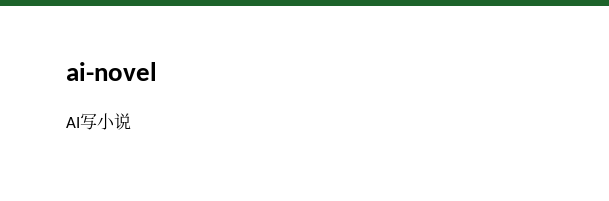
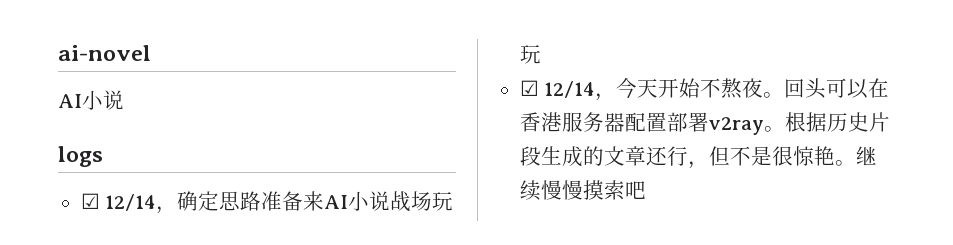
  ai-novel
- AI写小说
+ AI小说
+ logs
+ ☑ 12/14，确定思路准备来AI小说战场玩玩
+ ☑ 12/14，今天开始不熬夜。回头可以在香港服务器配置部署v2ray。根据历史片段生成的文章还行，但不是很惊艳。继续慢慢摸索吧

